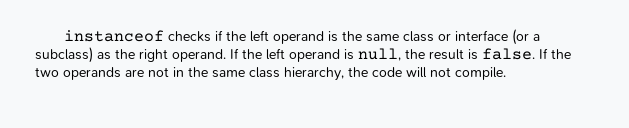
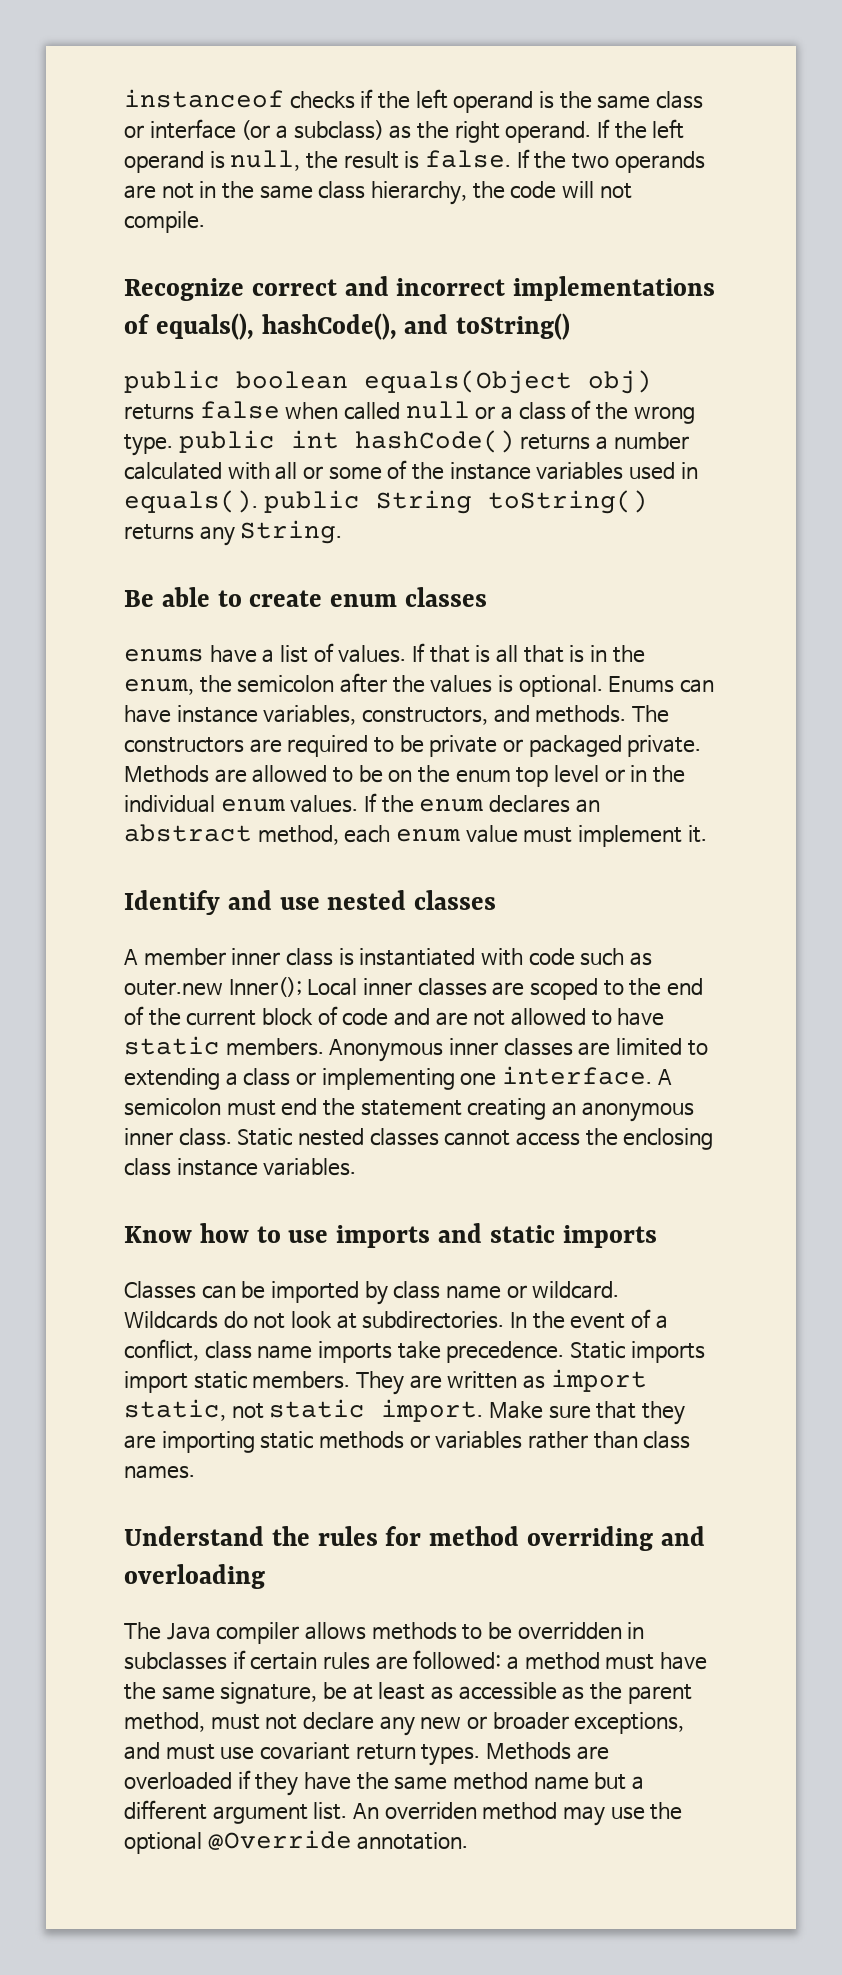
+ Recognize correct and incorrect implementations of equals(), hashCode(), and toString()
+ public boolean equals(Object obj) returns false when called null or a class of the wrong type. public int hashCode() returns a number calculated with all or some of the instance variables used in equals(). public String toString() returns any String.
+ Be able to create enum classes
+ enums have a list of values. If that is all that is in the enum, the semicolon after the values is optional. Enums can have instance variables, constructors, and methods. The constructors are required to be private or packaged private. Methods are allowed to be on the enum top level or in the individual enum values. If the enum declares an abstract method, each enum value must implement it.
+ Identify and use nested classes
+ A member inner class is instantiated with code such as outer.new Inner(); Local inner classes are scoped to the end of the current block of code and are not allowed to have static members. Anonymous inner classes are limited to extending a class or implementing one interface. A semicolon must end the statement creating an anonymous inner class. Static nested classes cannot access the enclosing class instance variables.
+ Know how to use imports and static imports
+ Classes can be imported by class name or wildcard. Wildcards do not look at subdirectories. In the event of a conflict, class name imports take precedence. Static imports import static members. They are written as import static, not static import. Make sure that they are importing static methods or variables rather than class names.
+ Understand the rules for method overriding and overloading
+ The Java compiler allows methods to be overridden in subclasses if certain rules are followed: a method must have the same signature, be at least as accessible as the parent method, must not declare any new or broader exceptions, and must use covariant return types. Methods are overloaded if they have the same method name but a different argument list. An overriden method may use the optional @Override annotation.

